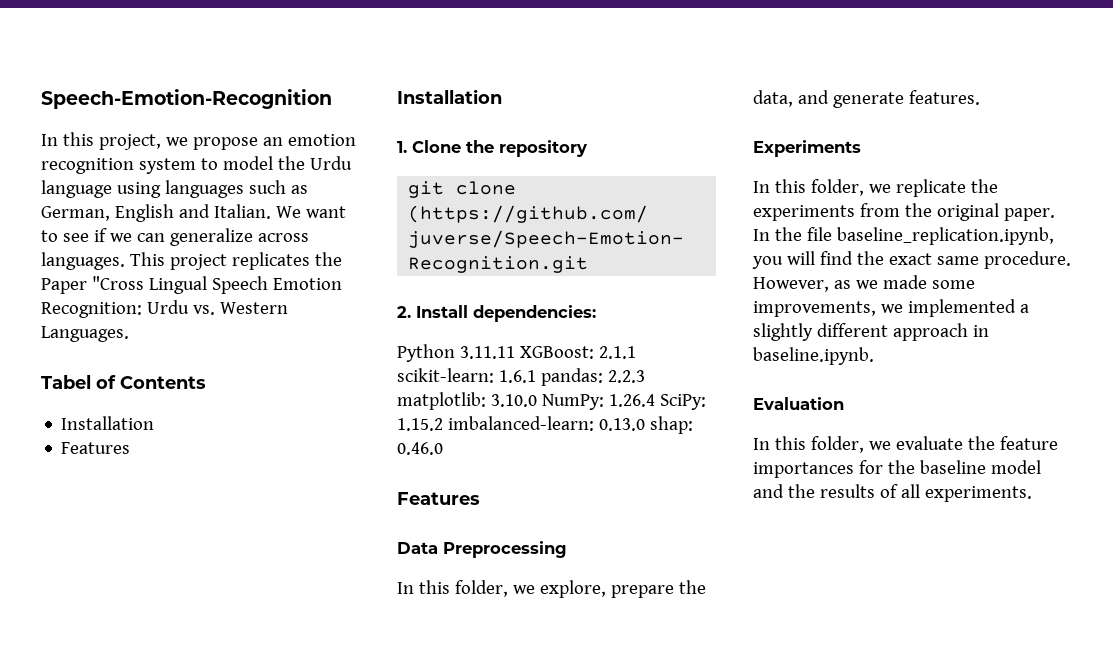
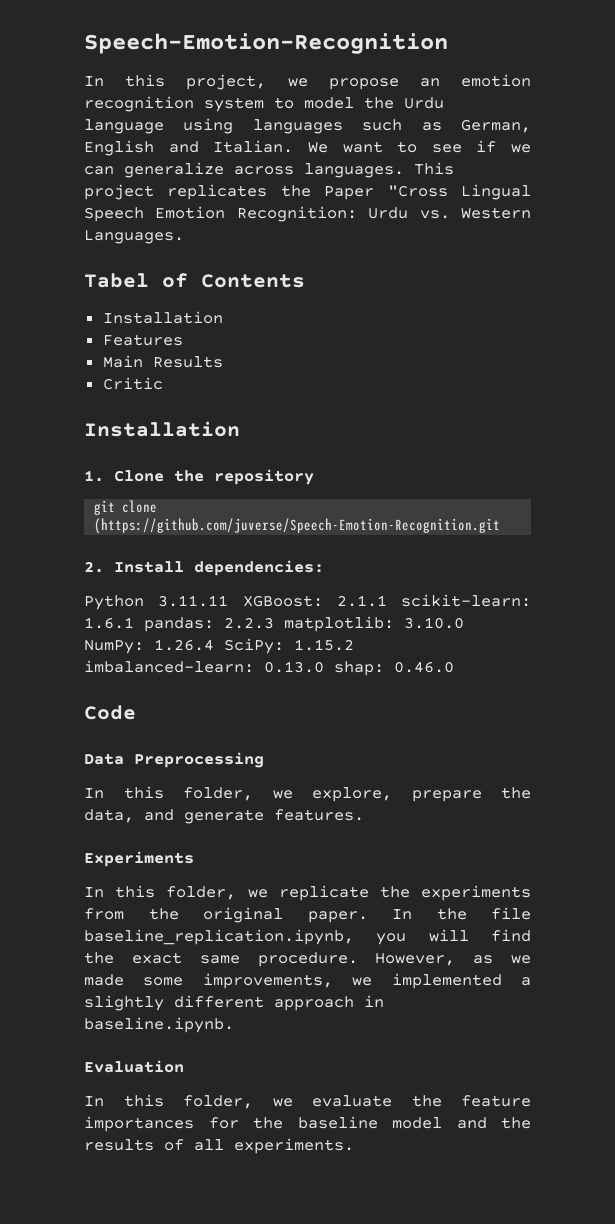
+ Main Results
+ Critic
  Python 3.11.11 XGBoost: 2.1.1 scikit-learn: 1.6.1 pandas: 2.2.3 matplotlib: 3.10.0 NumPy: 1.26.4 SciPy: 1.15.2 imbalanced-learn: 0.13.0 shap: 0.46.0
- Features
+ Code

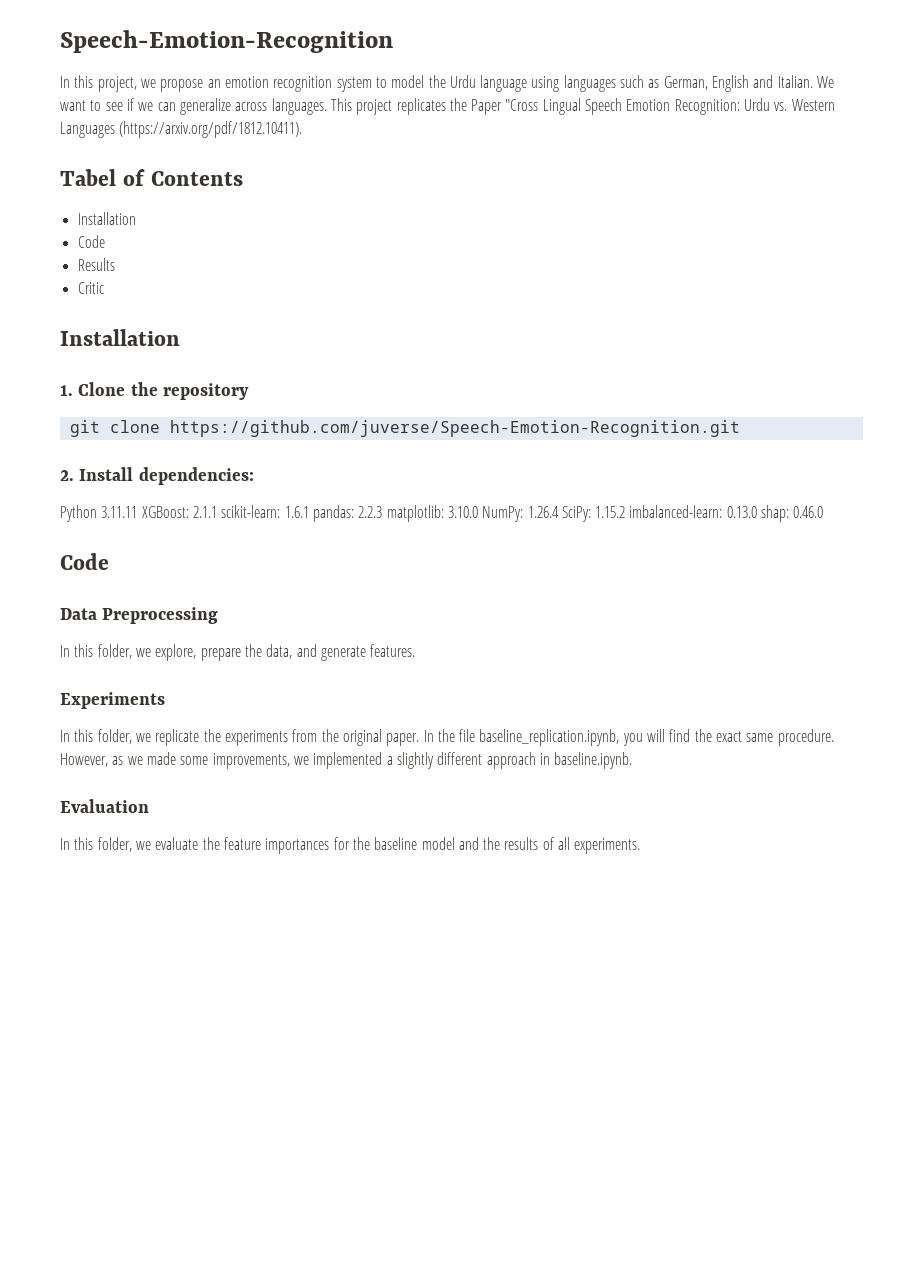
- This project replicates the Paper "Cross Lingual Speech Emotion Recognition: Urdu vs. Western Languages.
+ This project replicates the Paper "Cross Lingual Speech Emotion Recognition: Urdu vs. Western Languages (https://arxiv.org/pdf/1812.10411).
  Tabel of Contents
  Installation
- Features
- Main Results
+ Code
+ Results
- git clone (https://github.com/juverse/Speech-Emotion-Recognition.git
+ git clone https://github.com/juverse/Speech-Emotion-Recognition.git

